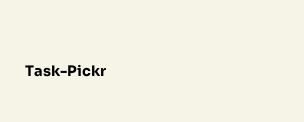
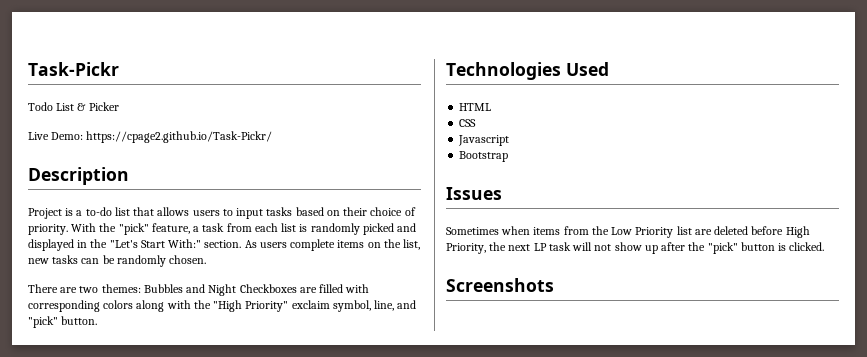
+ Todo List & Picker
+ Live Demo: https://cpage2.github.io/Task-Pickr/
+ Description
+ Project is a to-do list that allows users to input tasks based on their choice of priority. With the "pick" feature, a task from each list is randomly picked and displayed in the "Let's Start With:" section. As users complete items on the list, new tasks can be randomly chosen.
+ There are two themes: Bubbles and Night Checkboxes are filled with corresponding colors along with the "High Priority" exclaim symbol, line, and "pick" button.
+ Technologies Used
+ HTML
+ CSS
+ Javascript
+ Bootstrap
+ Issues
+ Sometimes when items from the Low Priority list are deleted before High Priority, the next LP task will not show up after the "pick" button is clicked.
+ Screenshots

